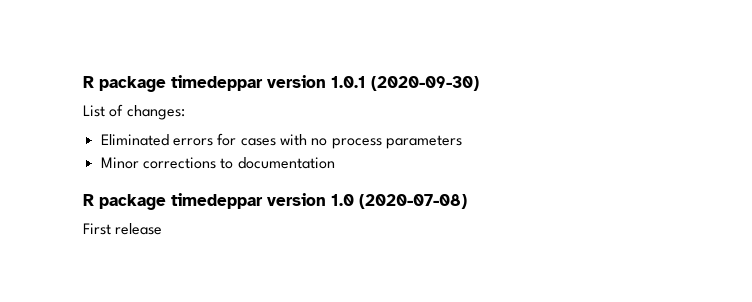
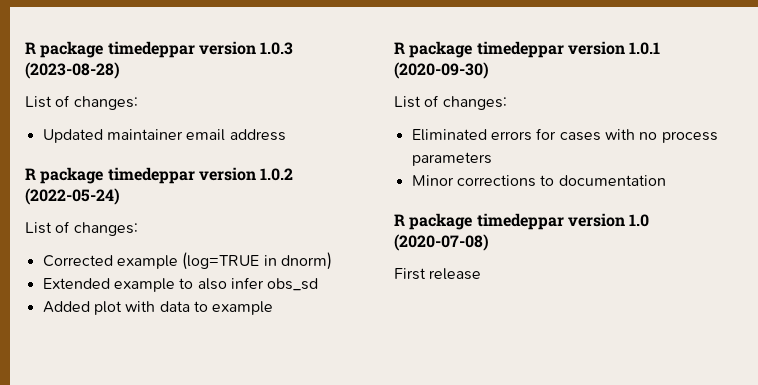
+ R package timedeppar version 1.0.3 (2023-08-28)
+ List of changes:
+ Updated maintainer email address
+ R package timedeppar version 1.0.2 (2022-05-24)
+ List of changes:
+ Corrected example (log=TRUE in dnorm)
+ Extended example to also infer obs_sd
+ Added plot with data to example

